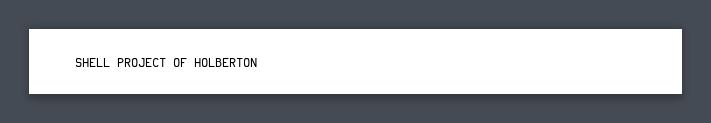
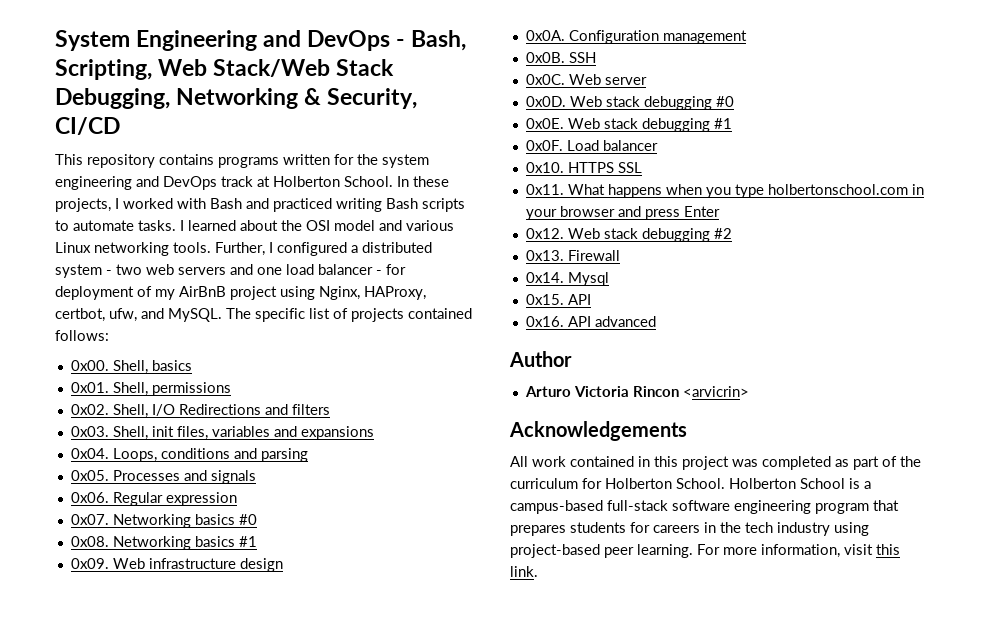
- SHELL PROJECT OF HOLBERTON
+ System Engineering and DevOps - Bash, Scripting, Web Stack/Web Stack Debugging, Networking & Security, CI/CD
+ This repository contains programs written for the system engineering and DevOps track at Holberton School. In these projects, I worked with Bash and practiced writing Bash scripts to automate tasks. I learned about the OSI model and various Linux networking tools. Further, I configured a distributed system - two web servers and one load balancer - for deployment of my AirBnB project using Nginx, HAProxy, certbot, ufw, and MySQL. The specific list of projects contained follows:
+ 0x00. Shell, basics
+ 0x01. Shell, permissions
+ 0x02. Shell, I/O Redirections and filters
+ 0x03. Shell, init files, variables and expansions
+ 0x04. Loops, conditions and parsing
+ 0x05. Processes and signals
+ 0x06. Regular expression
+ 0x07. Networking basics #0
+ 0x08. Networking basics #1
+ 0x09. Web infrastructure design
+ 0x0A. Configuration management
+ 0x0B. SSH
+ 0x0C. Web server
+ 0x0D. Web stack debugging #0
+ 0x0E. Web stack debugging #1
+ 0x0F. Load balancer
+ 0x10. HTTPS SSL
+ 0x11. What happens when you type holbertonschool.com in your browser and press Enter
+ 0x12. Web stack debugging #2
+ 0x13. Firewall
+ 0x14. Mysql
+ 0x15. API
+ 0x16. API advanced
+ Author
+ Arturo Victoria Rincon <arvicrin>
+ Acknowledgements
+ All work contained in this project was completed as part of the curriculum for Holberton School. Holberton School is a campus-based full-stack software engineering program that prepares students for careers in the tech industry using project-based peer learning. For more information, visit this link.

